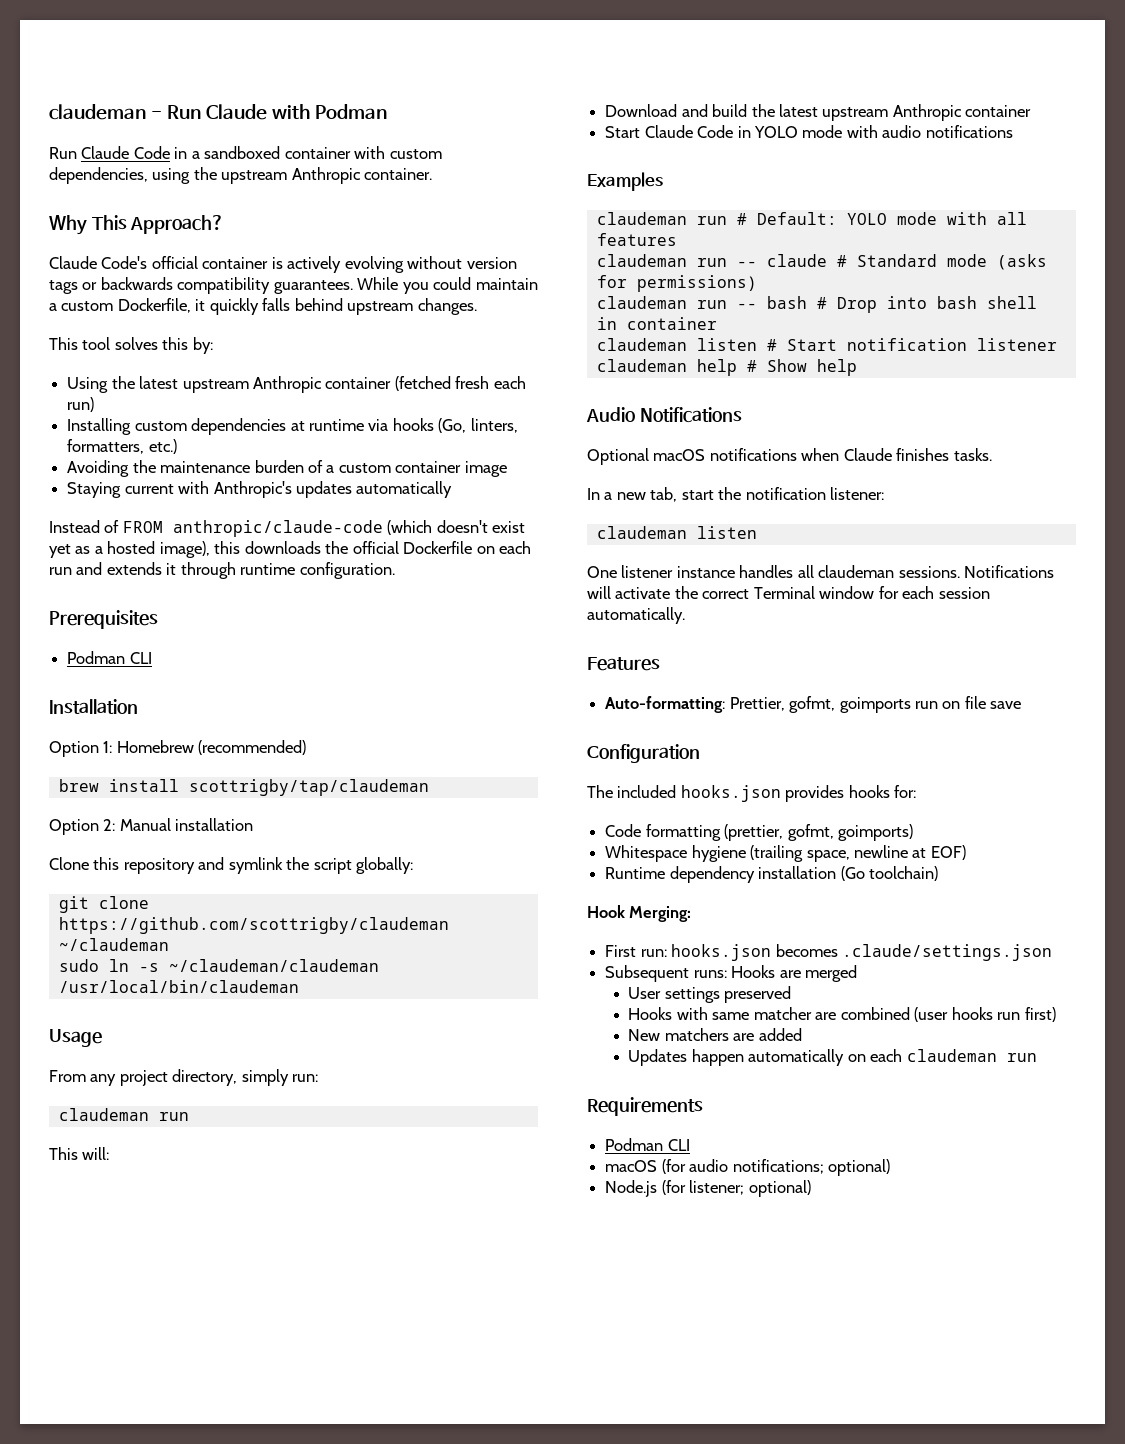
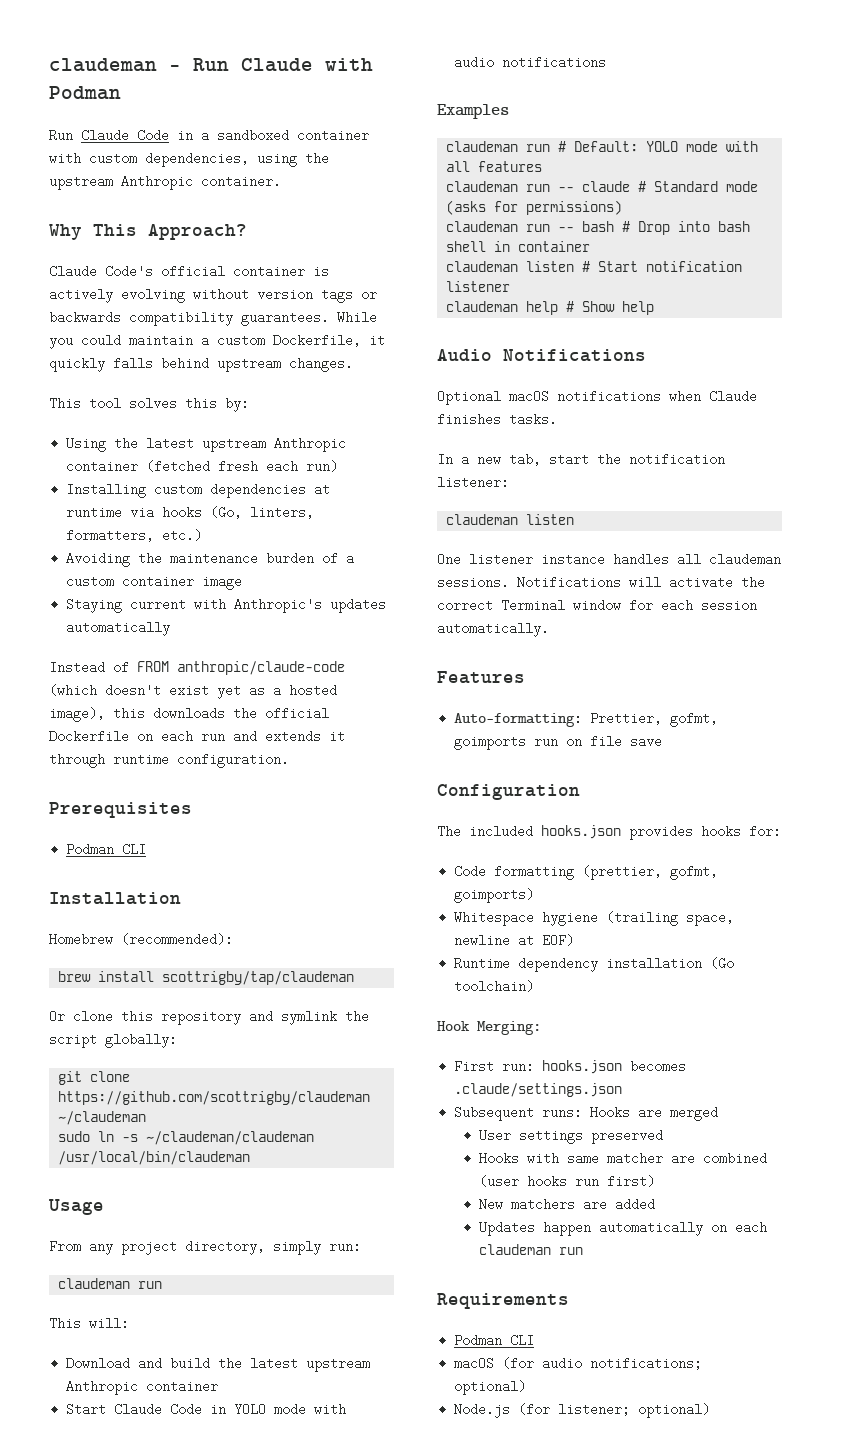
- Option 1: Homebrew (recommended)
+ Homebrew (recommended):
- Option 2: Manual installation
- Clone this repository and symlink the script globally:
+ Or clone this repository and symlink the script globally:

